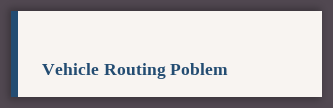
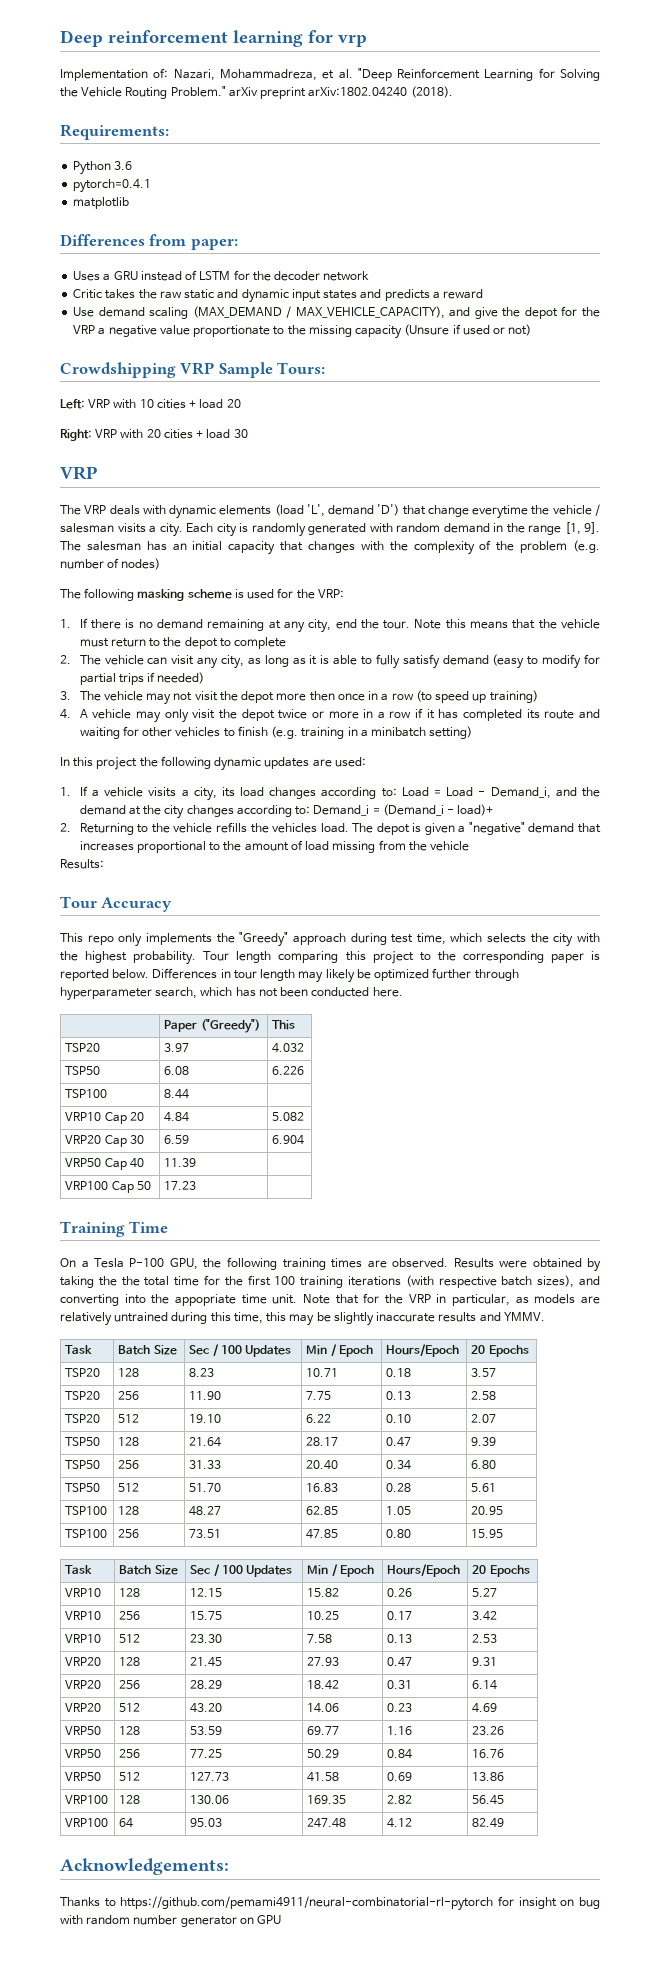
- Vehicle Routing Poblem
+ Deep reinforcement learning for vrp
+ Implementation of: Nazari, Mohammadreza, et al. "Deep Reinforcement Learning for Solving the Vehicle Routing Problem." arXiv preprint arXiv:1802.04240 (2018).
+ Requirements:
+ Python 3.6
+ pytorch=0.4.1
+ matplotlib
+ Differences from paper:
+ Uses a GRU instead of LSTM for the decoder network
+ Critic takes the raw static and dynamic input states and predicts a reward
+ Use demand scaling (MAX_DEMAND / MAX_VEHICLE_CAPACITY), and give the depot for the VRP a negative value proportionate to the missing capacity (Unsure if used or not)
+ Crowdshipping VRP Sample Tours:
+ Left: VRP with 10 cities + load 20
+ Right: VRP with 20 cities + load 30
+ VRP
+ The VRP deals with dynamic elements (load 'L', demand 'D') that change everytime the vehicle / salesman visits a city. Each city is randomly generated with random demand in the range [1, 9]. The salesman has an initial capacity that changes with the complexity of the problem (e.g. number of nodes)
+ The following masking scheme is used for the VRP:
+ 1. If there is no demand remaining at any city, end the tour. Note this means that the vehicle must return to the depot to complete
+ 2. The vehicle can visit any city, as long as it is able to fully satisfy demand (easy to modify for partial trips if needed)
+ 3. The vehicle may not visit the depot more then once in a row (to speed up training)
+ 4. A vehicle may only visit the depot twice or more in a row if it has completed its route and waiting for other vehicles to finish (e.g. training in a minibatch setting)
+ In this project the following dynamic updates are used:
+ 1. If a vehicle visits a city, its load changes according to: Load = Load - Demand_i, and the demand at the city changes according to: Demand_i = (Demand_i - load)+
+ 2. Returning to the vehicle refills the vehicles load. The depot is given a "negative" demand that increases proportional to the amount of load missing from the vehicle
+ Results:
+ Tour Accuracy
+ This repo only implements the "Greedy" approach during test time, which selects the city with the highest probability. Tour length comparing this project to the corresponding paper is reported below. Differences in tour length may likely be optimized further through hyperparameter search, which has not been conducted here.
+ | Paper ("Greedy") | This
+ TSP20 | 3.97 | 4.032
+ TSP50 | 6.08 | 6.226
+ TSP100 | 8.44 |
+ VRP10 Cap 20 | 4.84 | 5.082
+ VRP20 Cap 30 | 6.59 | 6.904
+ VRP50 Cap 40 | 11.39 |
+ VRP100 Cap 50 | 17.23 |
+ Training Time
+ On a Tesla P-100 GPU, the following training times are observed. Results were obtained by taking the the total time for the first 100 training iterations (with respective batch sizes), and converting into the appopriate time unit. Note that for the VRP in particular, as models are relatively untrained during this time, this may be slightly inaccurate results and YMMV.
+ Task | Batch Size | Sec / 100 Updates | Min / Epoch | Hours/Epoch | 20 Epochs
+ TSP20 | 128 | 8.23 | 10.71 | 0.18 | 3.57
+ TSP20 | 256 | 11.90 | 7.75 | 0.13 | 2.58
+ TSP20 | 512 | 19.10 | 6.22 | 0.10 | 2.07
+ TSP50 | 128 | 21.64 | 28.17 | 0.47 | 9.39
+ TSP50 | 256 | 31.33 | 20.40 | 0.34 | 6.80
+ TSP50 | 512 | 51.70 | 16.83 | 0.28 | 5.61
+ TSP100 | 128 | 48.27 | 62.85 | 1.05 | 20.95
+ TSP100 | 256 | 73.51 | 47.85 | 0.80 | 15.95
+ Task | Batch Size | Sec / 100 Updates | Min / Epoch | Hours/Epoch | 20 Epochs
+ VRP10 | 128 | 12.15 | 15.82 | 0.26 | 5.27
+ VRP10 | 256 | 15.75 | 10.25 | 0.17 | 3.42
+ VRP10 | 512 | 23.30 | 7.58 | 0.13 | 2.53
+ VRP20 | 128 | 21.45 | 27.93 | 0.47 | 9.31
+ VRP20 | 256 | 28.29 | 18.42 | 0.31 | 6.14
+ VRP20 | 512 | 43.20 | 14.06 | 0.23 | 4.69
+ VRP50 | 128 | 53.59 | 69.77 | 1.16 | 23.26
+ VRP50 | 256 | 77.25 | 50.29 | 0.84 | 16.76
+ VRP50 | 512 | 127.73 | 41.58 | 0.69 | 13.86
+ VRP100 | 128 | 130.06 | 169.35 | 2.82 | 56.45
+ VRP100 | 64 | 95.03 | 247.48 | 4.12 | 82.49
+ Acknowledgements:
+ Thanks to https://github.com/pemami4911/neural-combinatorial-rl-pytorch for insight on bug with random number generator on GPU

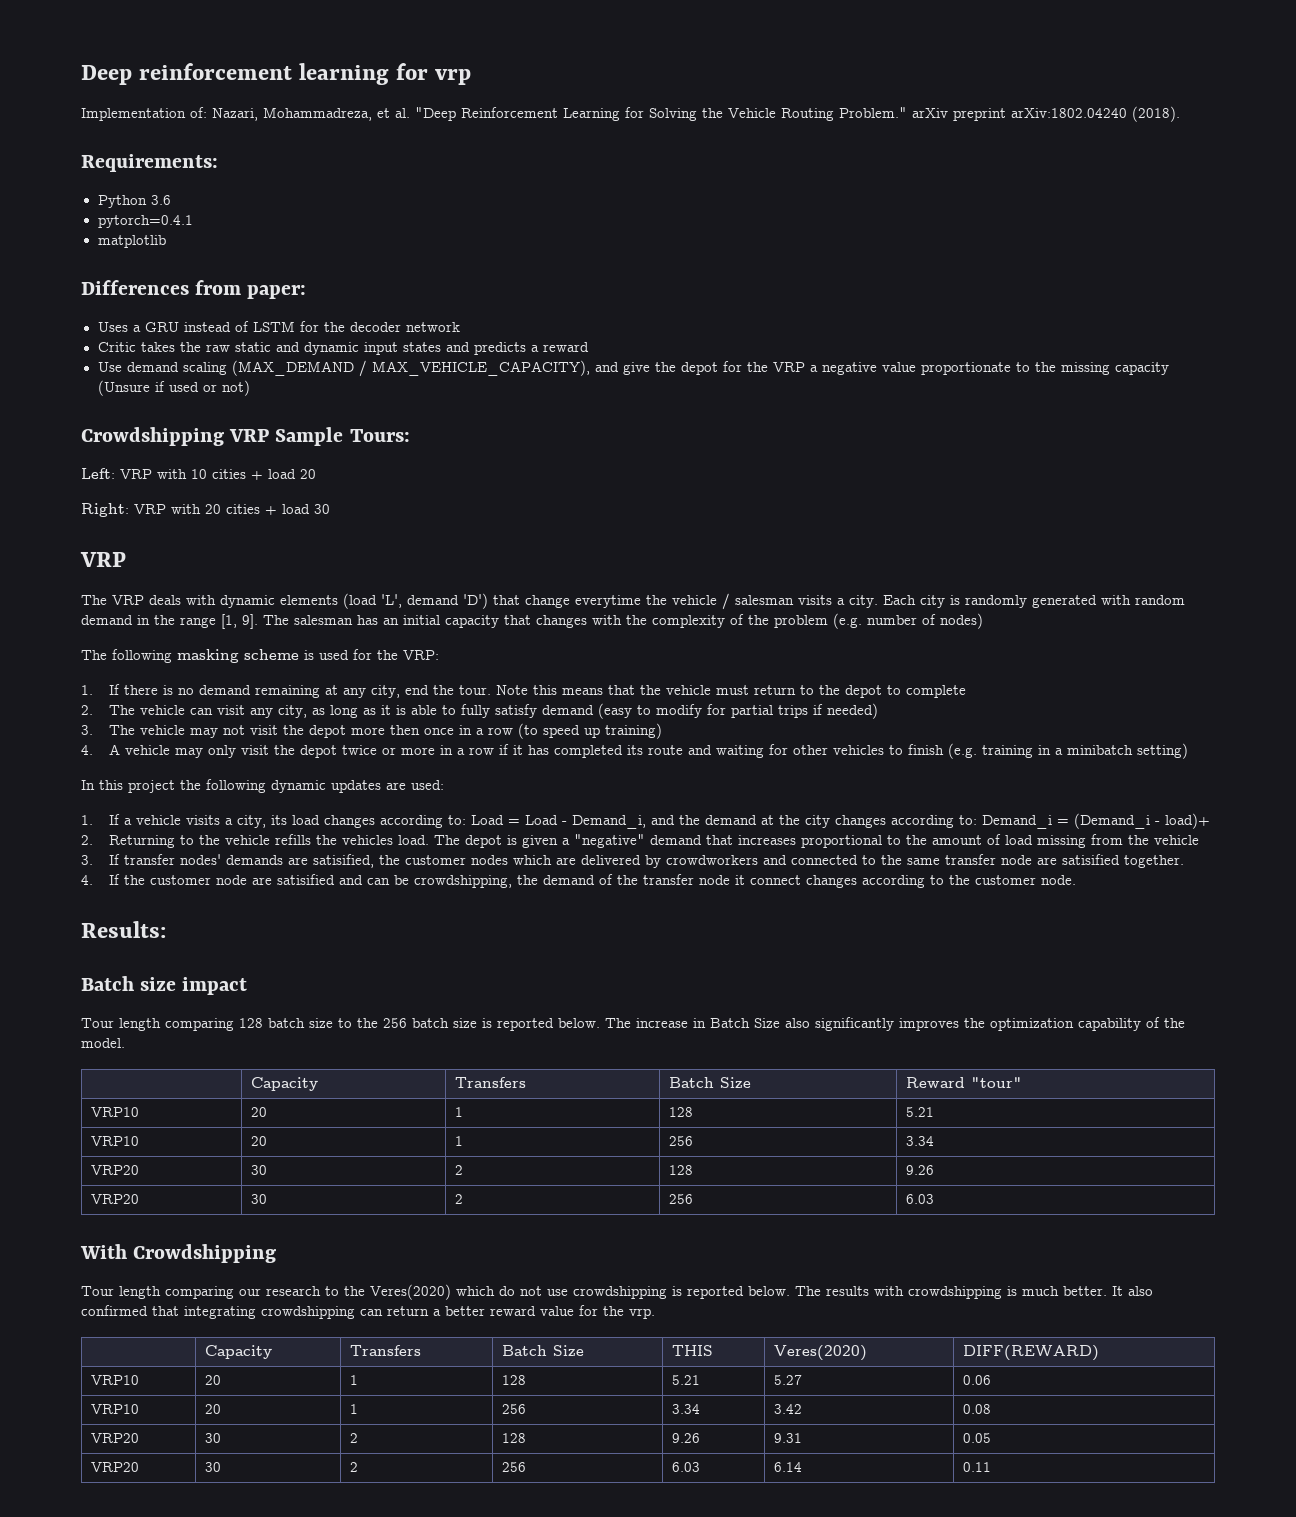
+ 3. If transfer nodes' demands are satisified, the customer nodes which are delivered by crowdworkers and connected to the same transfer node are satisified together.
+ 4. If the customer node are satisified and can be crowdshipping, the demand of the transfer node it connect changes according to the customer node.
  Results:
- Tour Accuracy
- This repo only implements the "Greedy" approach during test time, which selects the city with the highest probability. Tour length comparing this project to the corresponding paper is reported below. Differences in tour length may likely be optimized further through hyperparameter search, which has not been conducted here.
- | Paper ("Greedy") | This
- TSP20 | 3.97 | 4.032
- TSP50 | 6.08 | 6.226
- TSP100 | 8.44 |
- VRP10 Cap 20 | 4.84 | 5.082
- VRP20 Cap 30 | 6.59 | 6.904
- VRP50 Cap 40 | 11.39 |
- VRP100 Cap 50 | 17.23 |
- Training Time
- On a Tesla P-100 GPU, the following training times are observed. Results were obtained by taking the the total time for the first 100 training iterations (with respective batch sizes), and converting into the appopriate time unit. Note that for the VRP in particular, as models are relatively untrained during this time, this may be slightly inaccurate results and YMMV.
- Task | Batch Size | Sec / 100 Updates | Min / Epoch | Hours/Epoch | 20 Epochs
- TSP20 | 128 | 8.23 | 10.71 | 0.18 | 3.57
- TSP20 | 256 | 11.90 | 7.75 | 0.13 | 2.58
- TSP20 | 512 | 19.10 | 6.22 | 0.10 | 2.07
- TSP50 | 128 | 21.64 | 28.17 | 0.47 | 9.39
- TSP50 | 256 | 31.33 | 20.40 | 0.34 | 6.80
- TSP50 | 512 | 51.70 | 16.83 | 0.28 | 5.61
- TSP100 | 128 | 48.27 | 62.85 | 1.05 | 20.95
- TSP100 | 256 | 73.51 | 47.85 | 0.80 | 15.95
- Task | Batch Size | Sec / 100 Updates | Min / Epoch | Hours/Epoch | 20 Epochs
- VRP10 | 128 | 12.15 | 15.82 | 0.26 | 5.27
- VRP10 | 256 | 15.75 | 10.25 | 0.17 | 3.42
- VRP10 | 512 | 23.30 | 7.58 | 0.13 | 2.53
- VRP20 | 128 | 21.45 | 27.93 | 0.47 | 9.31
- VRP20 | 256 | 28.29 | 18.42 | 0.31 | 6.14
- VRP20 | 512 | 43.20 | 14.06 | 0.23 | 4.69
- VRP50 | 128 | 53.59 | 69.77 | 1.16 | 23.26
- VRP50 | 256 | 77.25 | 50.29 | 0.84 | 16.76
- VRP50 | 512 | 127.73 | 41.58 | 0.69 | 13.86
- VRP100 | 128 | 130.06 | 169.35 | 2.82 | 56.45
- VRP100 | 64 | 95.03 | 247.48 | 4.12 | 82.49
- Acknowledgements:
- Thanks to https://github.com/pemami4911/neural-combinatorial-rl-pytorch for insight on bug with random number generator on GPU
+ Batch size impact
+ Tour length comparing 128 batch size to the 256 batch size is reported below. The increase in Batch Size also significantly improves the optimization capability of the model.
+ | Capacity | Transfers | Batch Size | Reward "tour"
+ VRP10 | 20 | 1 | 128 | 5.21
+ VRP10 | 20 | 1 | 256 | 3.34
+ VRP20 | 30 | 2 | 128 | 9.26
+ VRP20 | 30 | 2 | 256 | 6.03
+ With Crowdshipping
+ Tour length comparing our research to the Veres(2020) which do not use crowdshipping is reported below. The results with crowdshipping is much better. It also confirmed that integrating crowdshipping can return a better reward value for the vrp.
+ | Capacity | Transfers | Batch Size | THIS | Veres(2020) | DIFF(REWARD)
+ VRP10 | 20 | 1 | 128 | 5.21 | 5.27 | 0.06
+ VRP10 | 20 | 1 | 256 | 3.34 | 3.42 | 0.08
+ VRP20 | 30 | 2 | 128 | 9.26 | 9.31 | 0.05
+ VRP20 | 30 | 2 | 256 | 6.03 | 6.14 | 0.11

